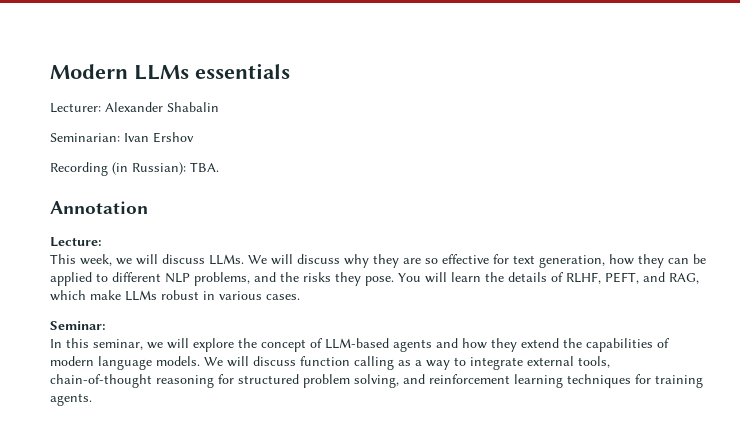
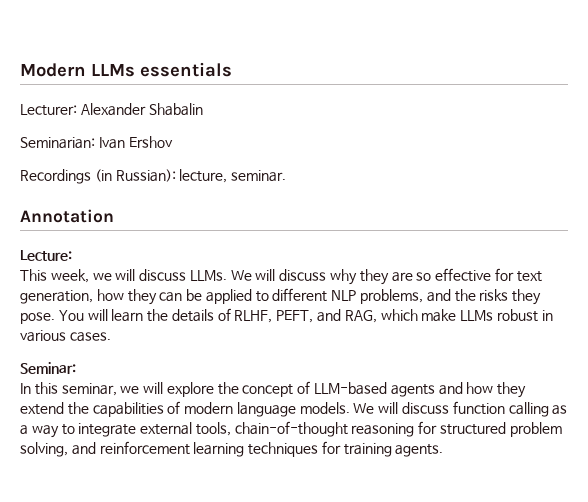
- Recording (in Russian): TBA.
+ Recordings (in Russian): lecture, seminar.

